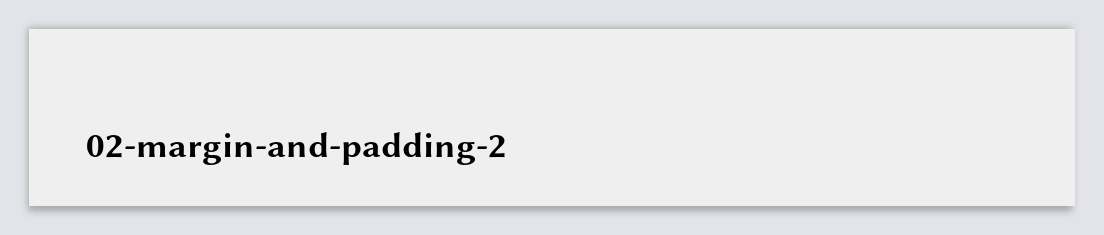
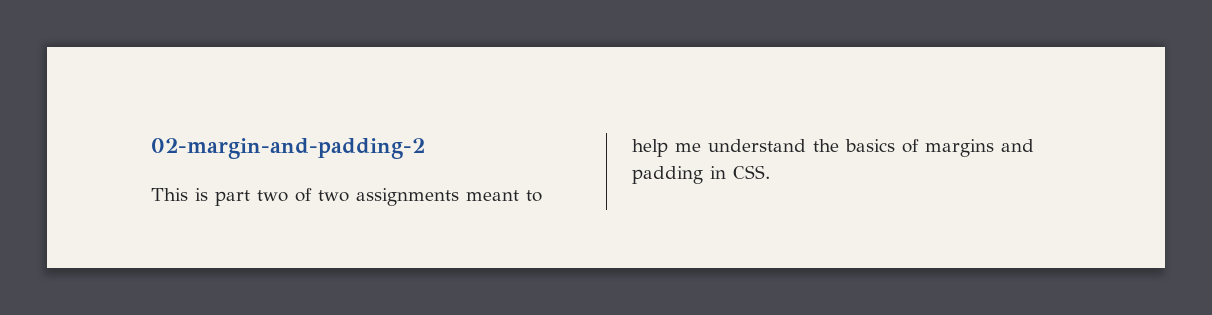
+ This is part two of two assignments meant to help me understand the basics of margins and padding in CSS.

